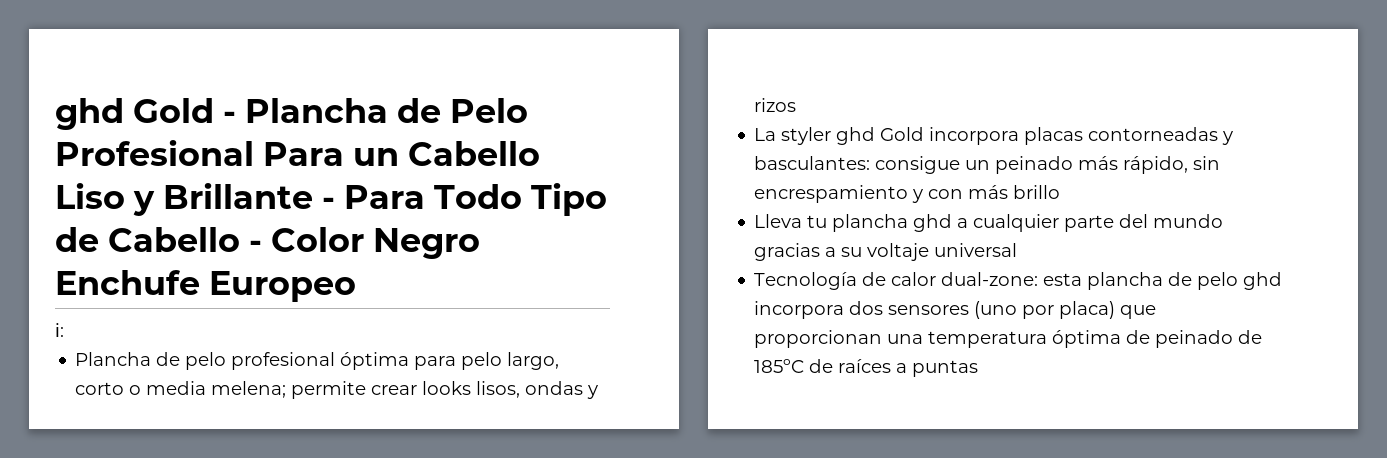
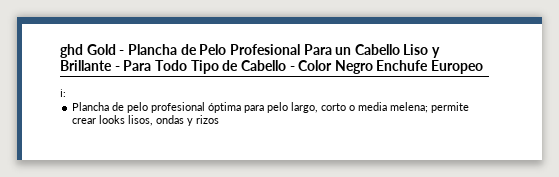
- La styler ghd Gold incorpora placas contorneadas y basculantes: consigue un peinado más rápido, sin encrespamiento y con más brillo
- Lleva tu plancha ghd a cualquier parte del mundo gracias a su voltaje universal
- Tecnología de calor dual-zone: esta plancha de pelo ghd incorpora dos sensores (uno por placa) que proporcionan una temperatura óptima de peinado de 185ºC de raíces a puntas

